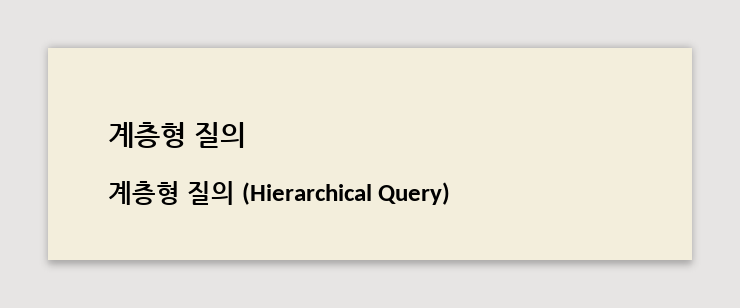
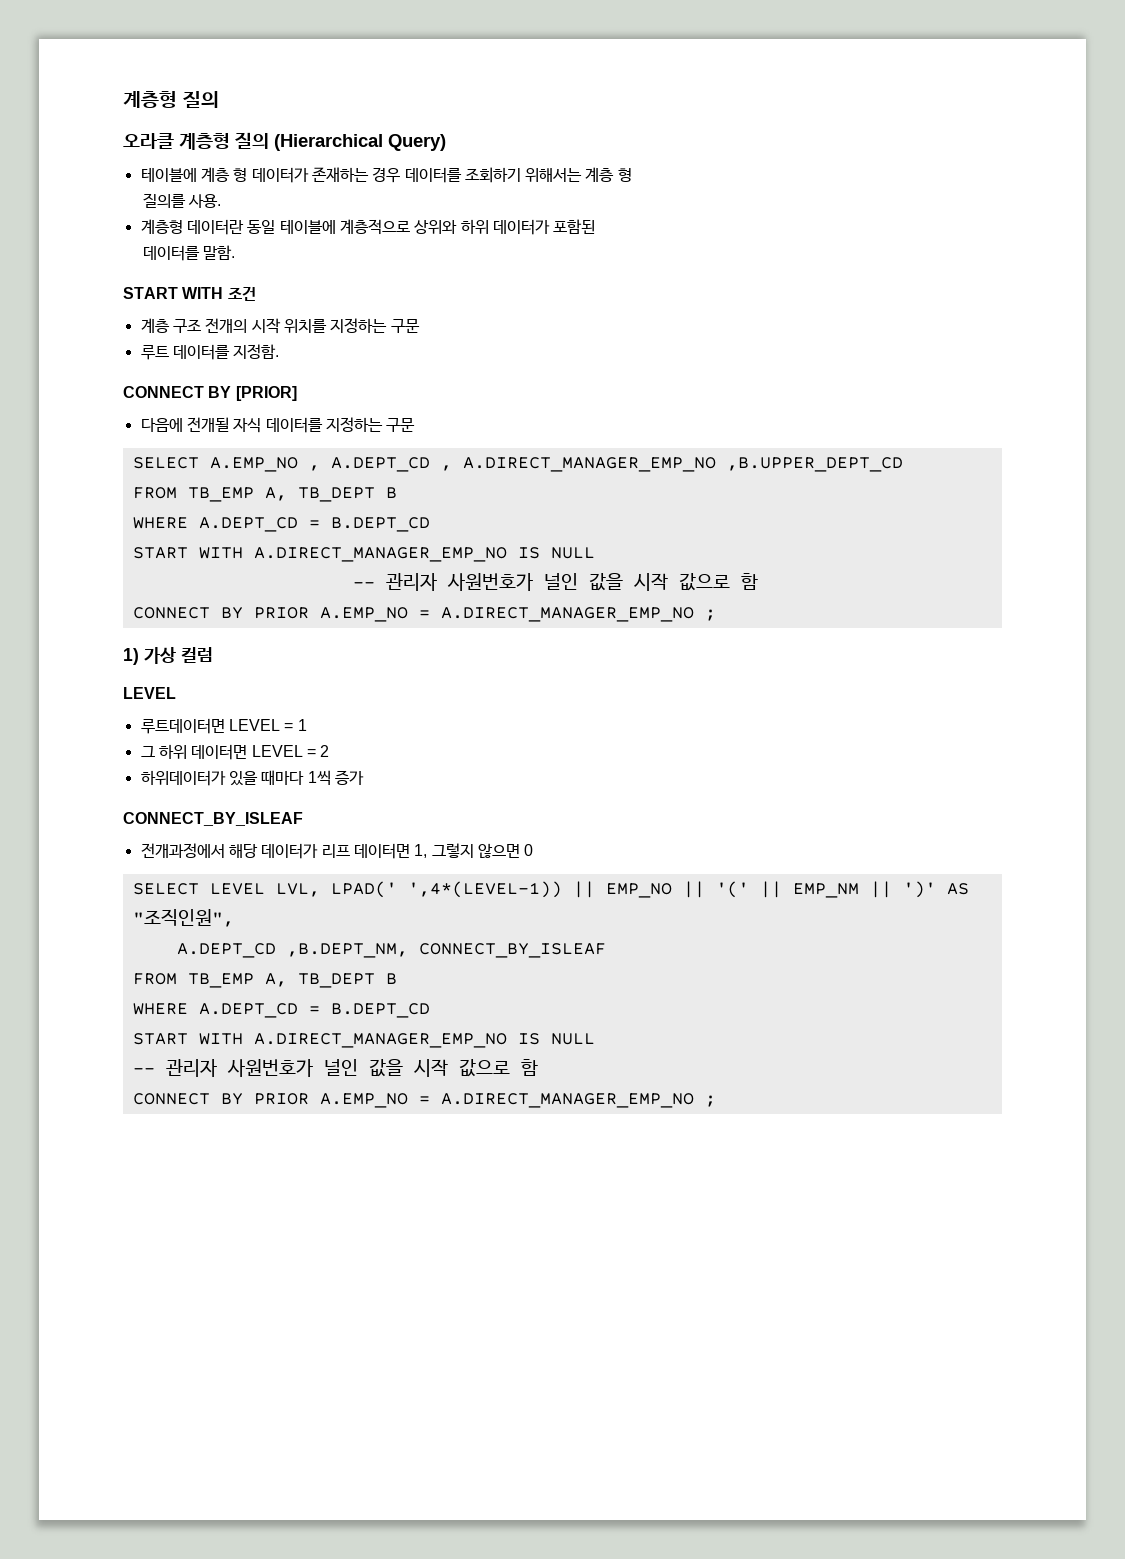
- 계층형 질의 (Hierarchical Query)
+ 오라클 계층형 질의 (Hierarchical Query)
+ 테이블에 계층 형 데이터가 존재하는 경우 데이터를 조회하기 위해서는 계층 형
+ 질의를 사용.
+ 계층형 데이터란 동일 테이블에 계층적으로 상위와 하위 데이터가 포함된
+ 데이터를 말함.
+ START WITH 조건
+ 계층 구조 전개의 시작 위치를 지정하는 구문
+ 루트 데이터를 지정함.
+ CONNECT BY [PRIOR]
+ 다음에 전개될 자식 데이터를 지정하는 구문
+ SELECT A.EMP_NO , A.DEPT_CD , A.DIRECT_MANAGER_EMP_NO ,B.UPPER_DEPT_CD
+ FROM TB_EMP A, TB_DEPT B
+ WHERE A.DEPT_CD = B.DEPT_CD
+ START WITH A.DIRECT_MANAGER_EMP_NO IS NULL
+ -- 관리자 사원번호가 널인 값을 시작 값으로 함
+ CONNECT BY PRIOR A.EMP_NO = A.DIRECT_MANAGER_EMP_NO ;
+ 1) 가상 컬럼
+ LEVEL
+ 루트데이터면 LEVEL = 1
+ 그 하위 데이터면 LEVEL = 2
+ 하위데이터가 있을 때마다 1씩 증가
+ CONNECT_BY_ISLEAF
+ 전개과정에서 해당 데이터가 리프 데이터면 1, 그렇지 않으면 0
+ SELECT LEVEL LVL, LPAD(' ',4*(LEVEL-1)) || EMP_NO || '(' || EMP_NM || ')' AS "조직인원",
+ A.DEPT_CD ,B.DEPT_NM, CONNECT_BY_ISLEAF
+ FROM TB_EMP A, TB_DEPT B
+ WHERE A.DEPT_CD = B.DEPT_CD
+ START WITH A.DIRECT_MANAGER_EMP_NO IS NULL
+ -- 관리자 사원번호가 널인 값을 시작 값으로 함
+ CONNECT BY PRIOR A.EMP_NO = A.DIRECT_MANAGER_EMP_NO ;

